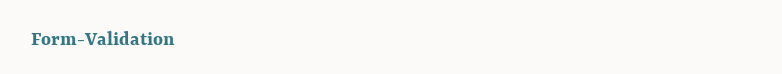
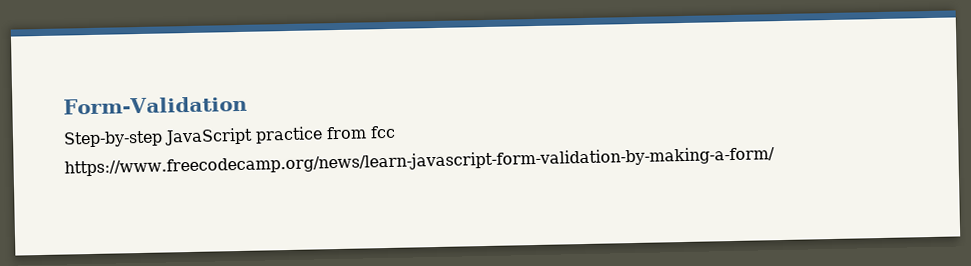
+ Step-by-step JavaScript practice from fcc
+ https://www.freecodecamp.org/news/learn-javascript-form-validation-by-making-a-form/

